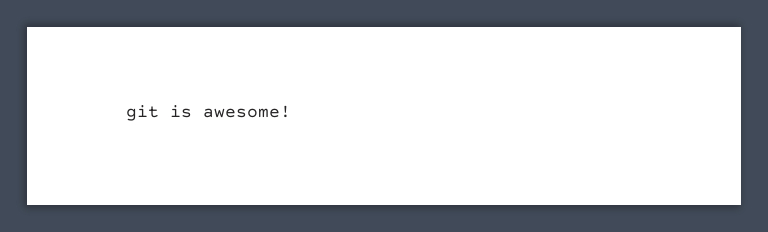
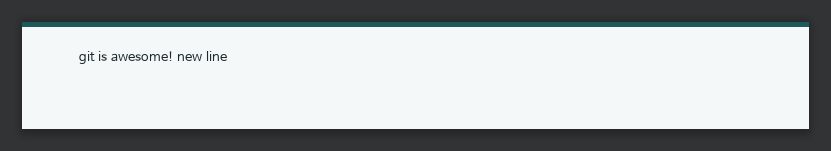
- git is awesome!
+ git is awesome! new line

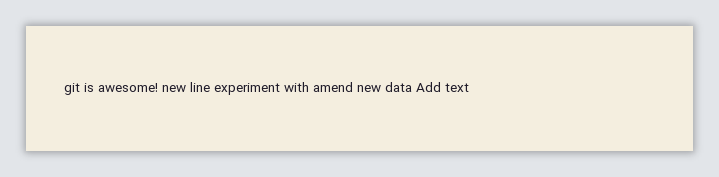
- git is awesome! new line
+ git is awesome! new line experiment with amend new data Add text

